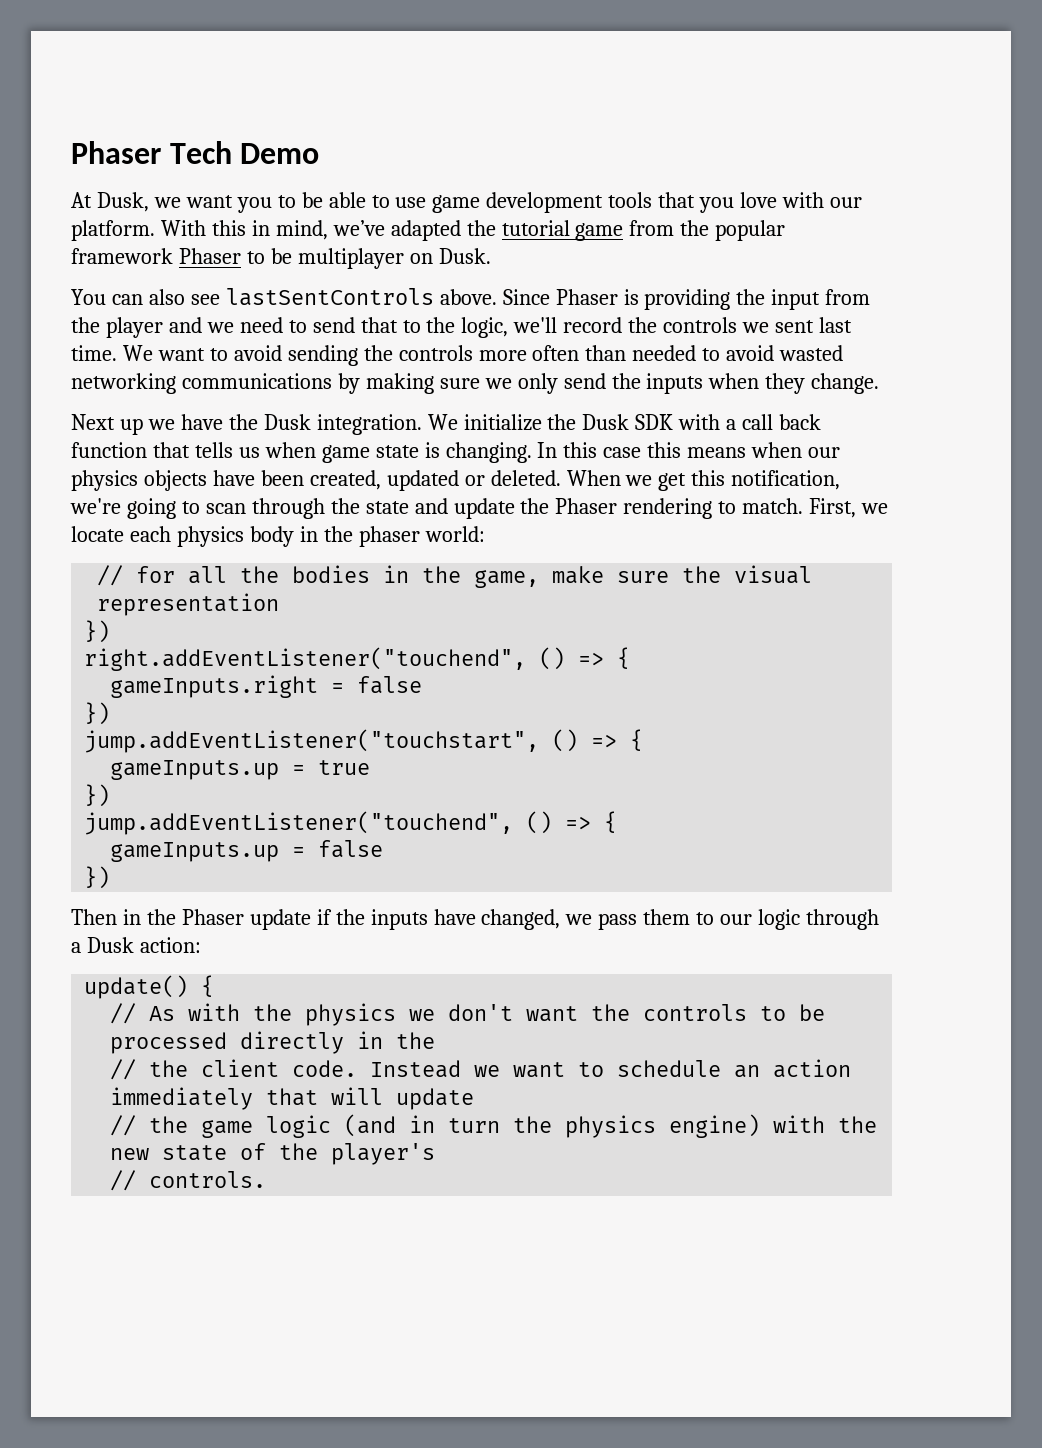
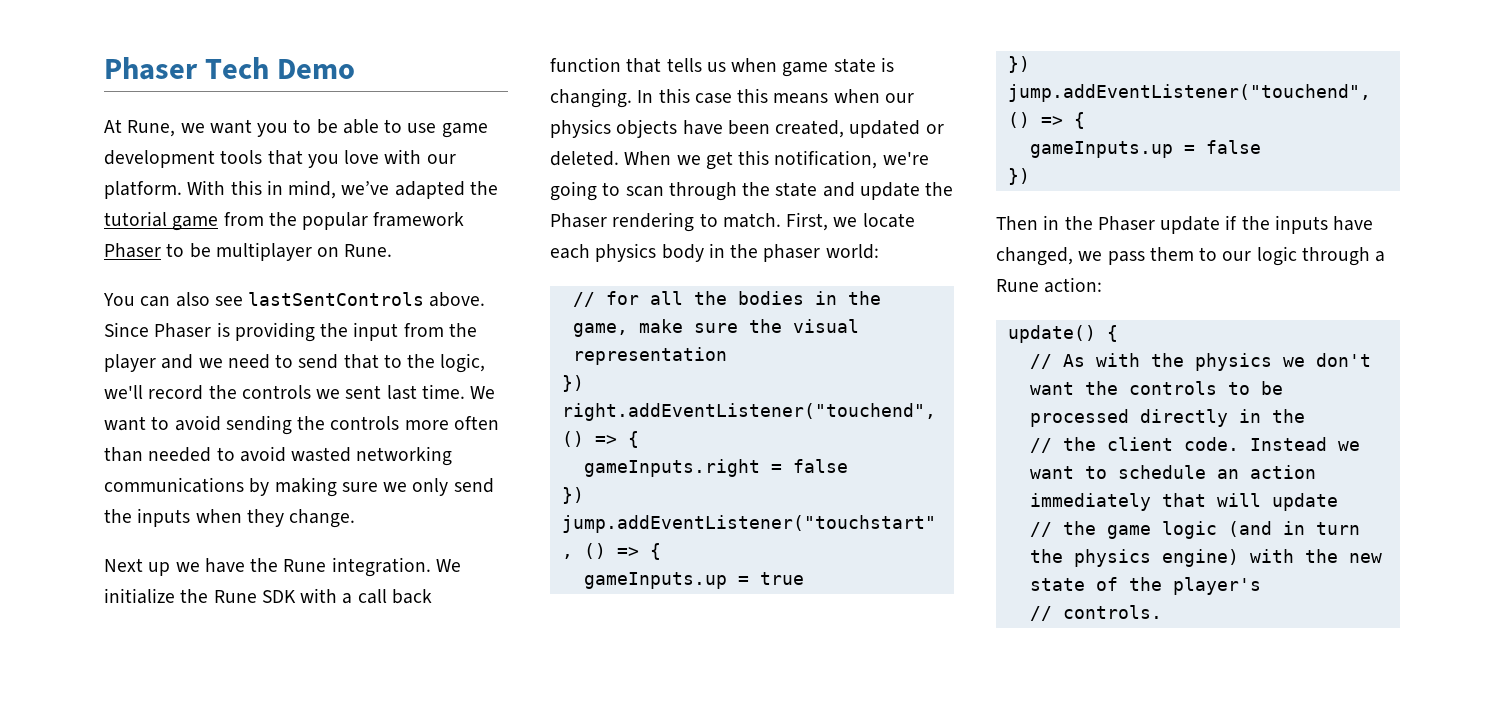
- At Dusk, we want you to be able to use game development tools that you love with our platform.
+ At Rune, we want you to be able to use game development tools that you love with our platform.
- With this in mind, we’ve adapted the tutorial game from the popular framework Phaser to be multiplayer on Dusk.
+ With this in mind, we’ve adapted the tutorial game from the popular framework Phaser to be multiplayer on Rune.
- Next up we have the Dusk integration.
+ Next up we have the Rune integration.
- We initialize the Dusk SDK with a call back function that tells us when game state is changing.
+ We initialize the Rune SDK with a call back function that tells us when game state is changing.
- Then in the Phaser update if the inputs have changed, we pass them to our logic through a Dusk action:
+ Then in the Phaser update if the inputs have changed, we pass them to our logic through a Rune action:

